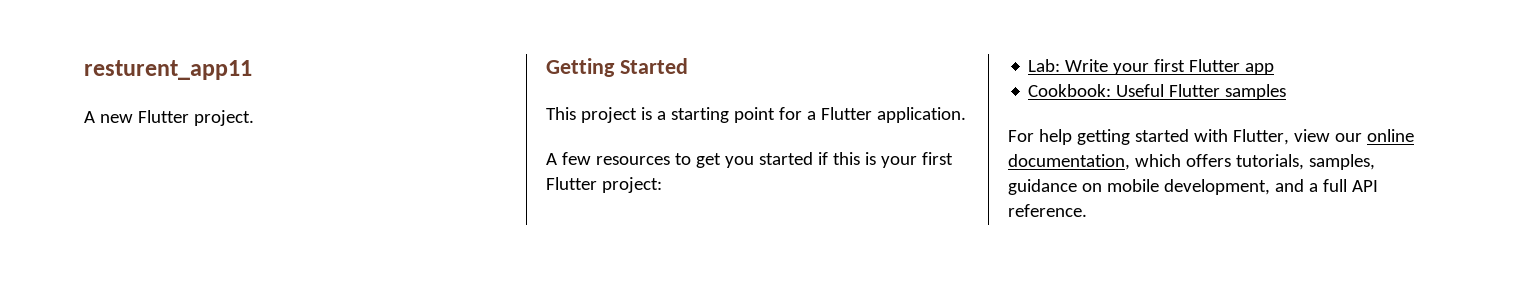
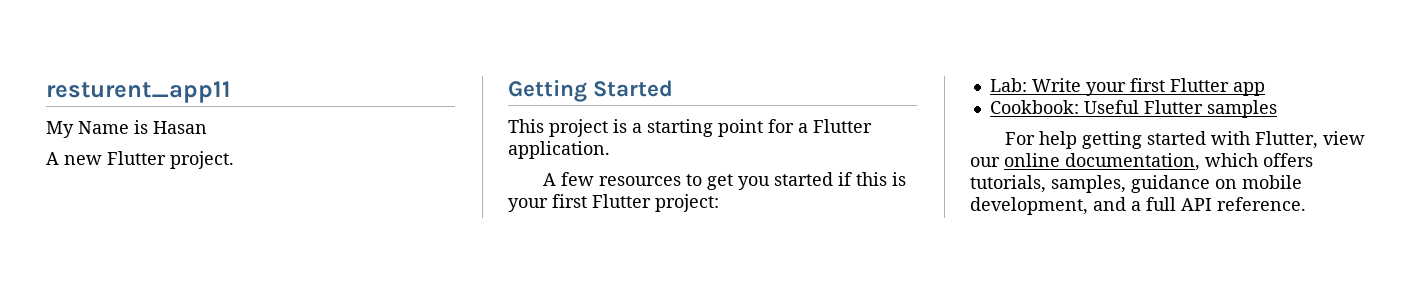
+ My Name is Hasan

